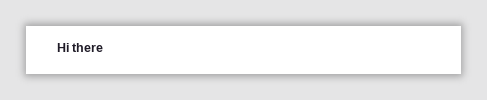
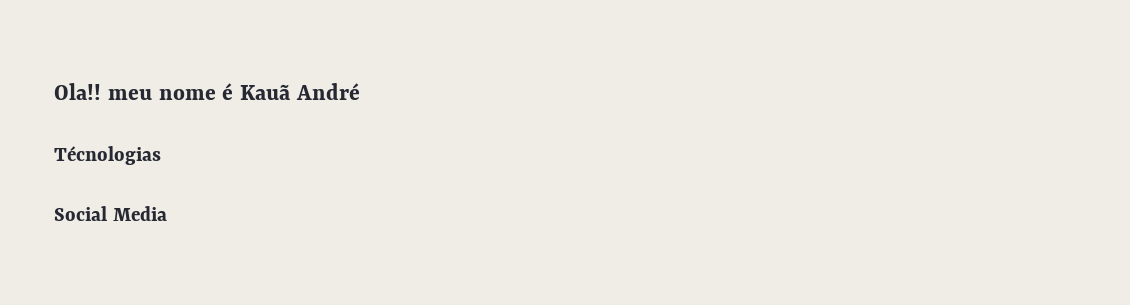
- Hi there
+ Ola!! meu nome é Kauã André
+ Técnologias
+ Social Media

